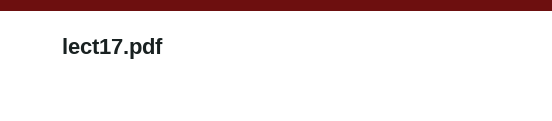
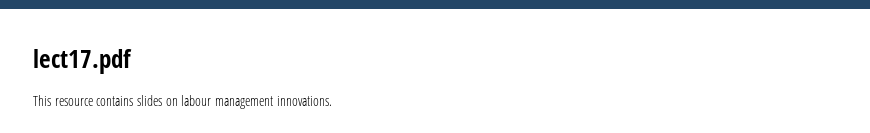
+ This resource contains slides on labour management innovations.

